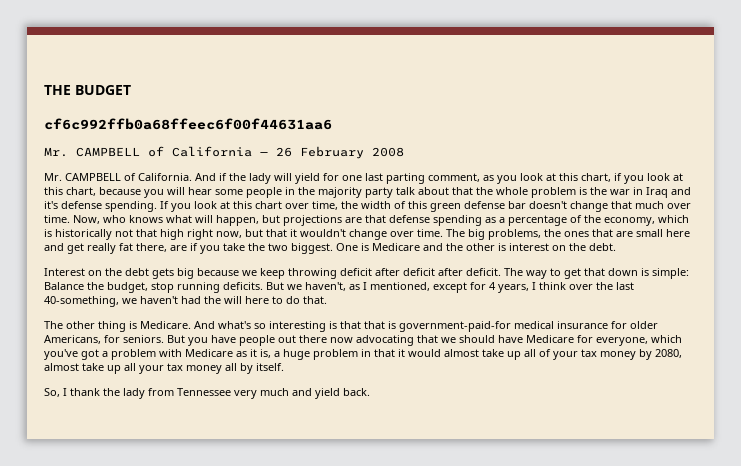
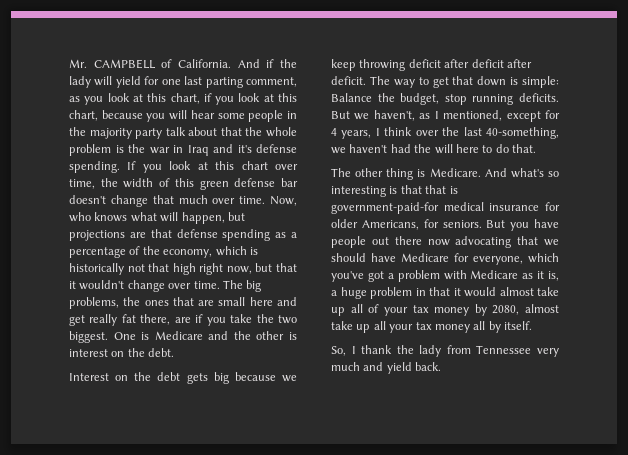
- THE BUDGET
- cf6c992ffb0a68ffeec6f00f44631aa6
- Mr. CAMPBELL of California — 26 February 2008

